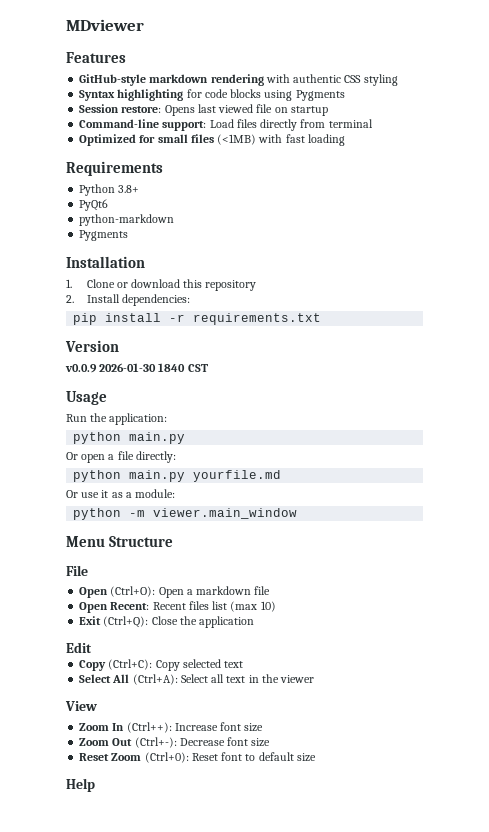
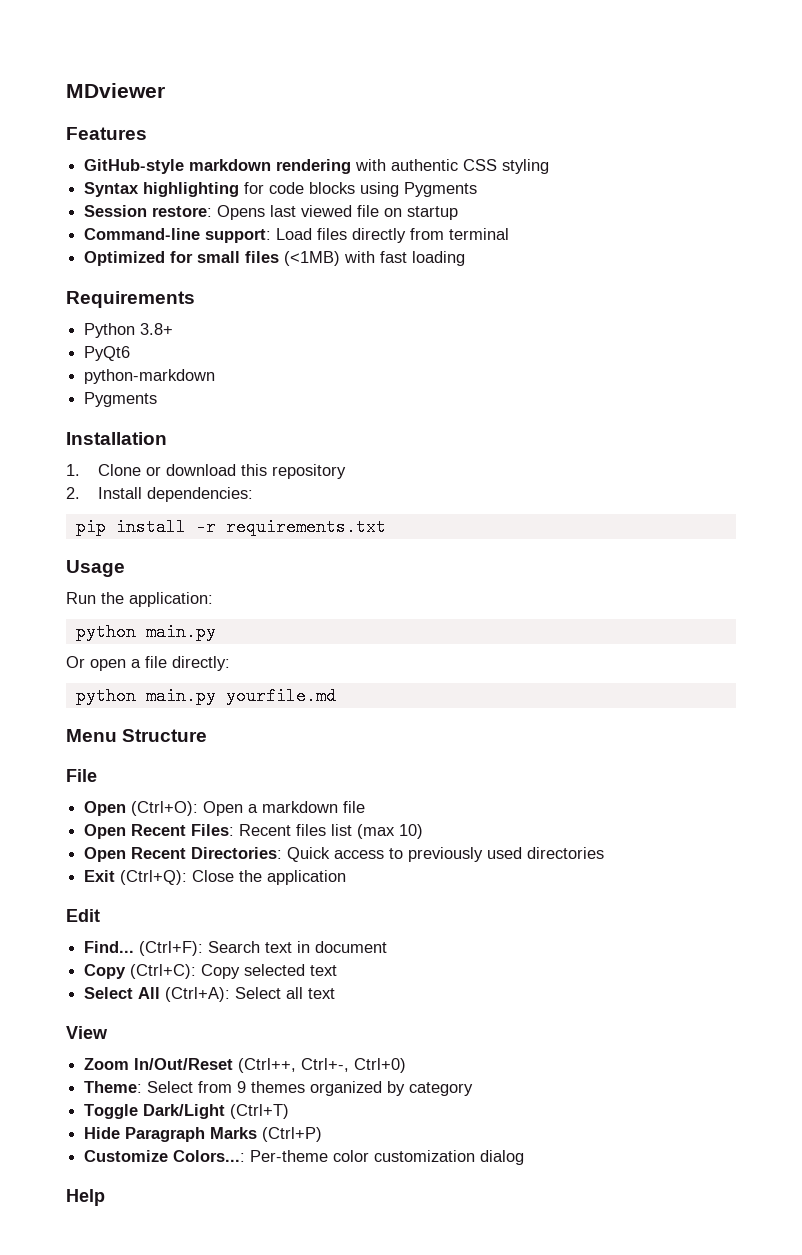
- Version
- v0.0.9 2026-01-30 1840 CST
- Or use it as a module:
- python -m viewer.main_window
- Open Recent: Recent files list (max 10)
+ Open Recent Files: Recent files list (max 10)
+ Open Recent Directories: Quick access to previously used directories
+ Find... (Ctrl+F): Search text in document
- Select All (Ctrl+A): Select all text in the viewer
+ Select All (Ctrl+A): Select all text
- Zoom In (Ctrl++): Increase font size
- Zoom Out (Ctrl+-): Decrease font size
- Reset Zoom (Ctrl+0): Reset font to default size
+ Zoom In/Out/Reset (Ctrl++, Ctrl+-, Ctrl+0)
+ Theme: Select from 9 themes organized by category
+ Toggle Dark/Light (Ctrl+T)
+ Hide Paragraph Marks (Ctrl+P)
+ Customize Colors...: Per-theme color customization dialog

